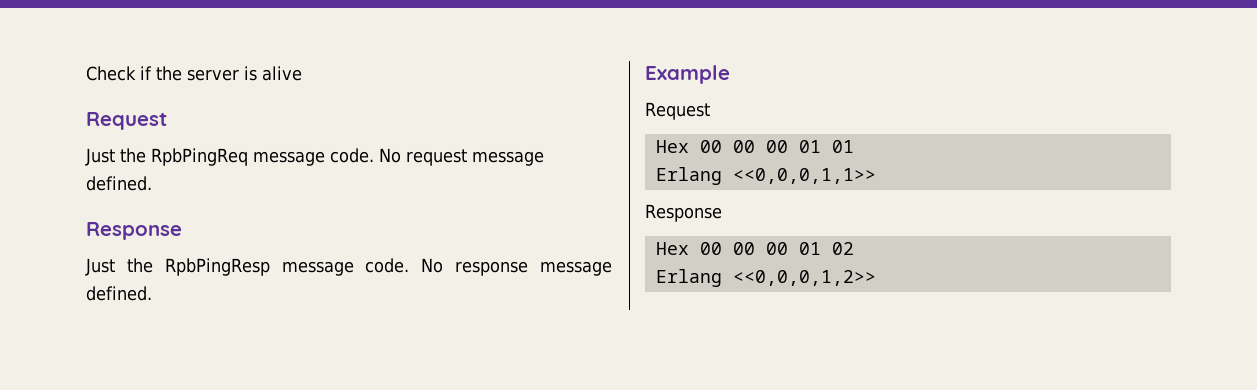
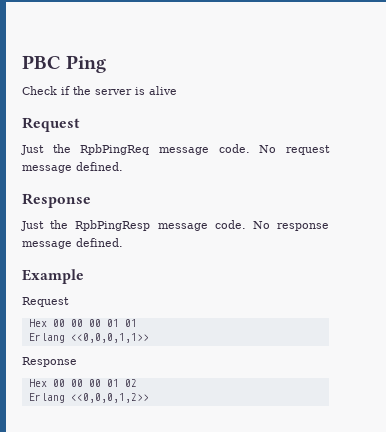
+ PBC Ping

